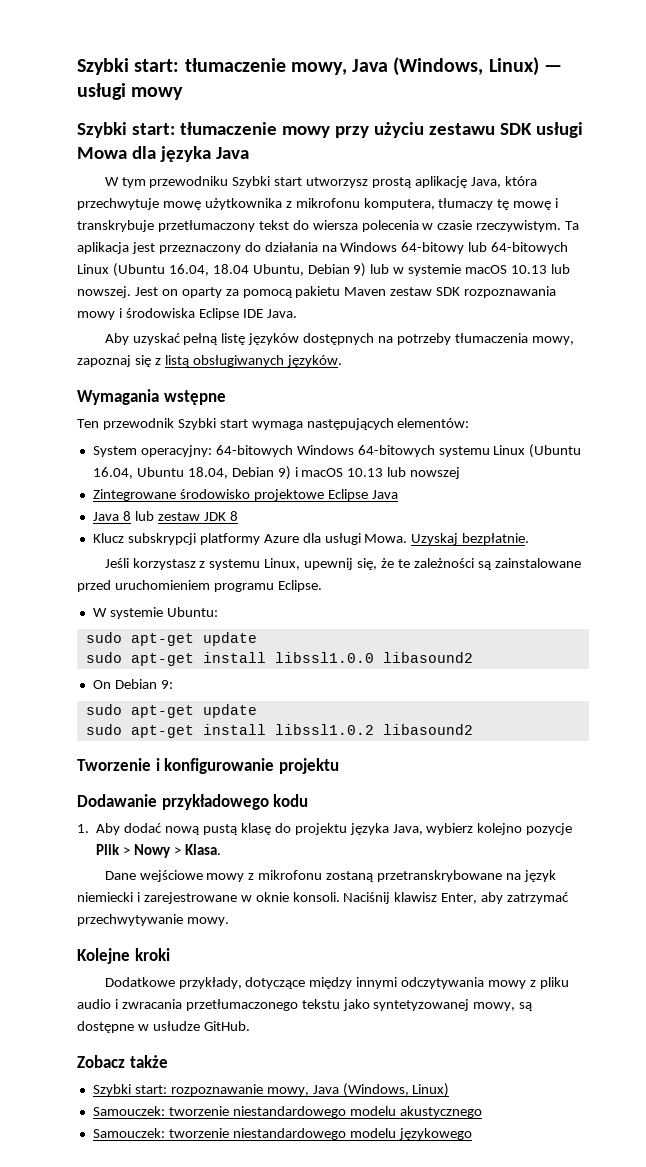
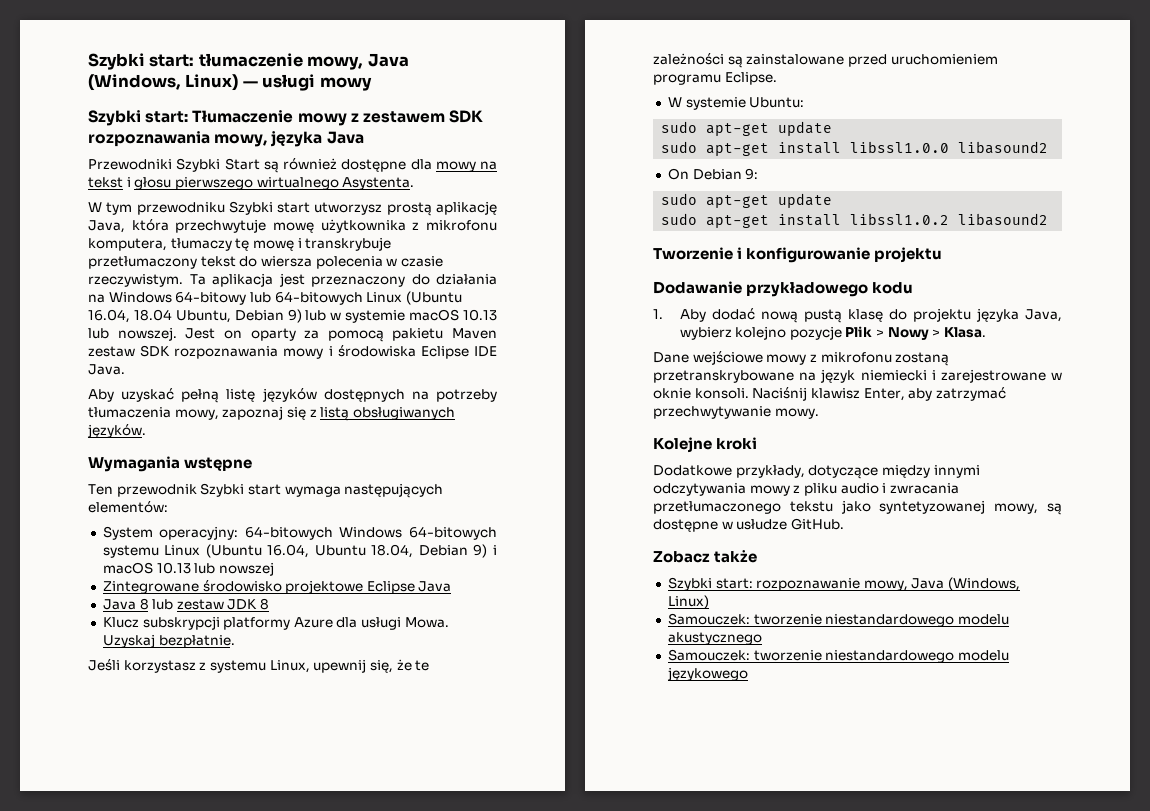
- Szybki start: tłumaczenie mowy przy użyciu zestawu SDK usługi Mowa dla języka Java
+ Szybki start: Tłumaczenie mowy z zestawem SDK rozpoznawania mowy, języka Java
+ Przewodniki Szybki Start są również dostępne dla mowy na tekst i głosu pierwszego wirtualnego Asystenta.

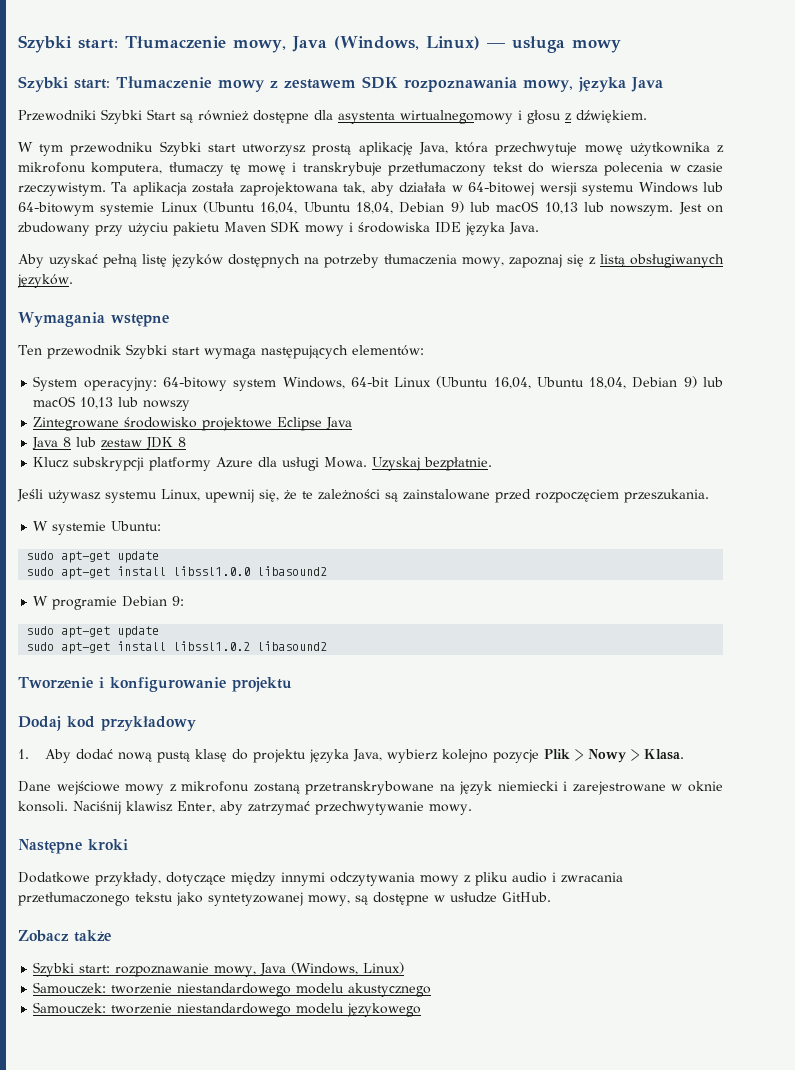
- Szybki start: tłumaczenie mowy, Java (Windows, Linux) — usługi mowy
+ Szybki start: Tłumaczenie mowy, Java (Windows, Linux) — usługa mowy
- Przewodniki Szybki Start są również dostępne dla mowy na tekst i głosu pierwszego wirtualnego Asystenta.
+ Przewodniki Szybki Start są również dostępne dla asystenta wirtualnegomowy i głosu z dźwiękiem.
- Ta aplikacja jest przeznaczony do działania na Windows 64-bitowy lub 64-bitowych Linux (Ubuntu 16.04, 18.04 Ubuntu, Debian 9) lub w systemie macOS 10.13 lub nowszej. Jest on oparty za pomocą pakietu Maven zestaw SDK rozpoznawania mowy i środowiska Eclipse IDE Java.
+ Ta aplikacja została zaprojektowana tak, aby działała w 64-bitowej wersji systemu Windows lub 64-bitowym systemie Linux (Ubuntu 16,04, Ubuntu 18,04, Debian 9) lub macOS 10,13 lub nowszym. Jest on zbudowany przy użyciu pakietu Maven SDK mowy i środowiska IDE języka Java.
- System operacyjny: 64-bitowych Windows 64-bitowych systemu Linux (Ubuntu 16.04, Ubuntu 18.04, Debian 9) i macOS 10.13 lub nowszej
+ System operacyjny: 64-bitowy system Windows, 64-bit Linux (Ubuntu 16,04, Ubuntu 18,04, Debian 9) lub macOS 10,13 lub nowszy
- Jeśli korzystasz z systemu Linux, upewnij się, że te zależności są zainstalowane przed uruchomieniem programu Eclipse.
+ Jeśli używasz systemu Linux, upewnij się, że te zależności są zainstalowane przed rozpoczęciem przeszukania.
- On Debian 9:
+ W programie Debian 9:
- Dodawanie przykładowego kodu
+ Dodaj kod przykładowy
- Kolejne kroki
+ Następne kroki

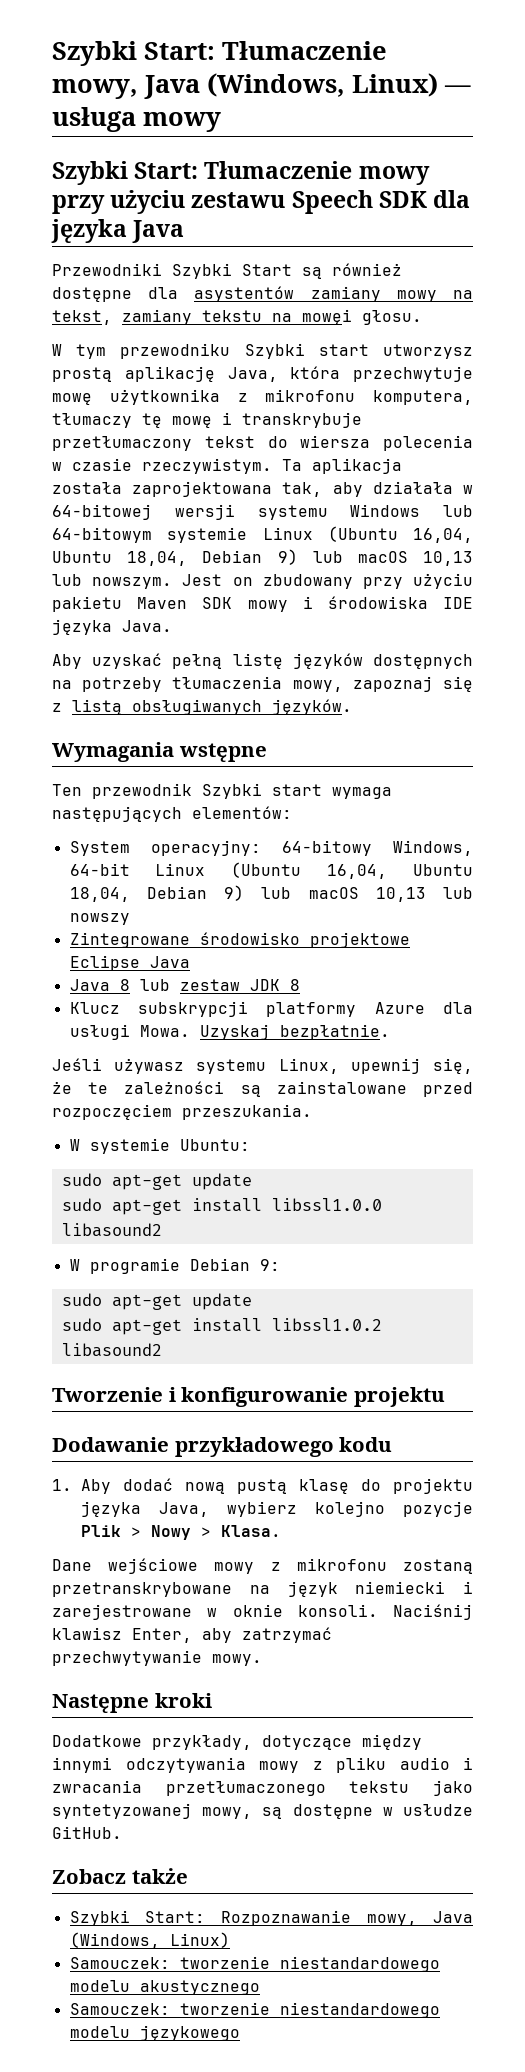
- Szybki start: Tłumaczenie mowy, Java (Windows, Linux) — usługa mowy
+ Szybki Start: Tłumaczenie mowy, Java (Windows, Linux) — usługa mowy
- Szybki start: Tłumaczenie mowy z zestawem SDK rozpoznawania mowy, języka Java
+ Szybki Start: Tłumaczenie mowy przy użyciu zestawu Speech SDK dla języka Java
- Przewodniki Szybki Start są również dostępne dla asystenta wirtualnegomowy i głosu z dźwiękiem.
+ Przewodniki Szybki Start są również dostępne dla asystentów zamiany mowy na tekst, zamiany tekstu na mowęi głosu.
- System operacyjny: 64-bitowy system Windows, 64-bit Linux (Ubuntu 16,04, Ubuntu 18,04, Debian 9) lub macOS 10,13 lub nowszy
+ System operacyjny: 64-bitowy Windows, 64-bit Linux (Ubuntu 16,04, Ubuntu 18,04, Debian 9) lub macOS 10,13 lub nowszy
- Dodaj kod przykładowy
+ Dodawanie przykładowego kodu
- Szybki start: rozpoznawanie mowy, Java (Windows, Linux)
+ Szybki Start: Rozpoznawanie mowy, Java (Windows, Linux)

